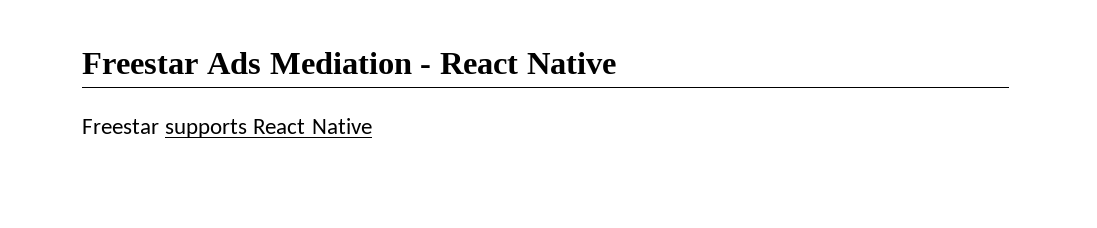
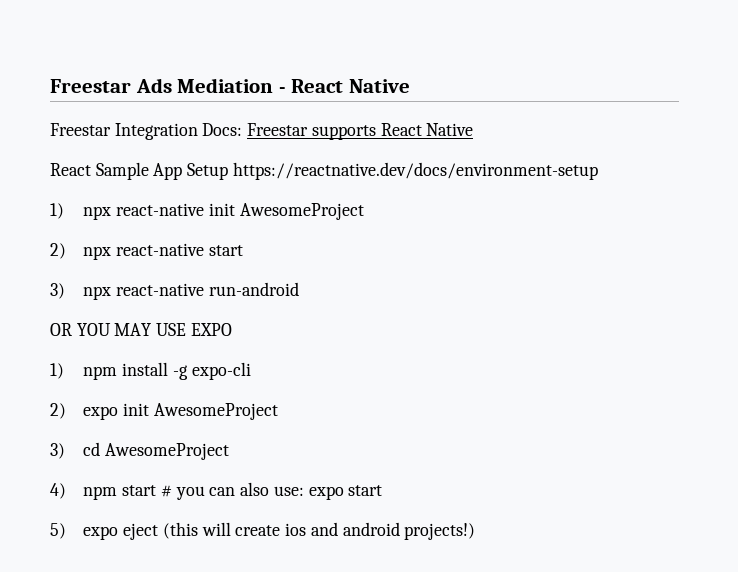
- Freestar supports React Native
+ Freestar Integration Docs: Freestar supports React Native
+ React Sample App Setup https://reactnative.dev/docs/environment-setup
+ 1) npx react-native init AwesomeProject
+ 2) npx react-native start
+ 3) npx react-native run-android
+ OR YOU MAY USE EXPO
+ 1) npm install -g expo-cli
+ 2) expo init AwesomeProject
+ 3) cd AwesomeProject
+ 4) npm start # you can also use: expo start
+ 5) expo eject (this will create ios and android projects!)

